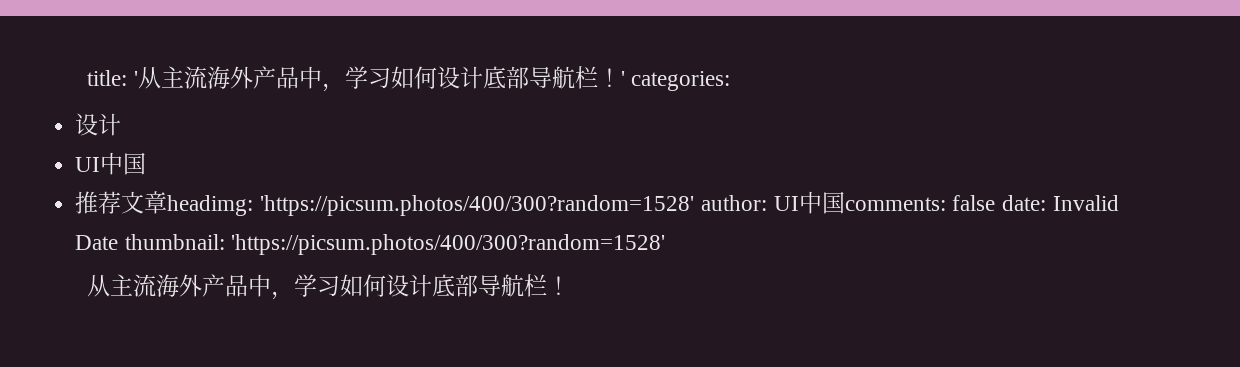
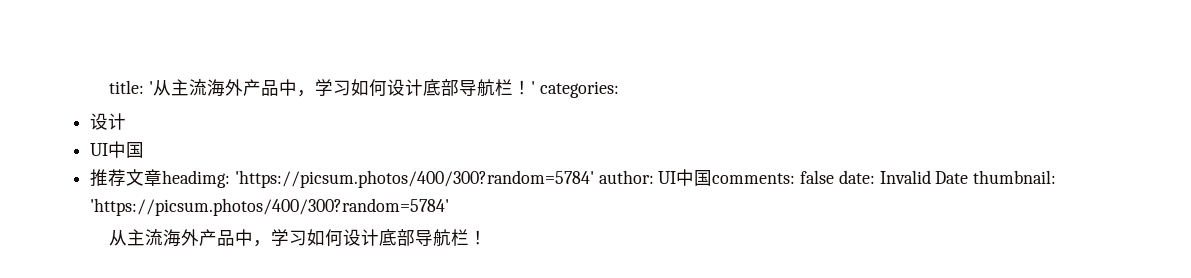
- 推荐文章headimg: 'https://picsum.photos/400/300?random=1528' author: UI中国comments: false date: Invalid Date thumbnail: 'https://picsum.photos/400/300?random=1528'
+ 推荐文章headimg: 'https://picsum.photos/400/300?random=5784' author: UI中国comments: false date: Invalid Date thumbnail: 'https://picsum.photos/400/300?random=5784'

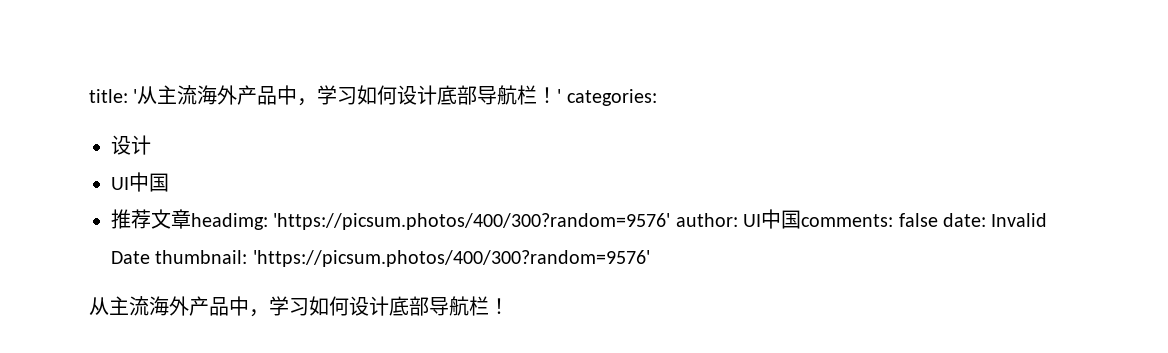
- 推荐文章headimg: 'https://picsum.photos/400/300?random=5784' author: UI中国comments: false date: Invalid Date thumbnail: 'https://picsum.photos/400/300?random=5784'
+ 推荐文章headimg: 'https://picsum.photos/400/300?random=9576' author: UI中国comments: false date: Invalid Date thumbnail: 'https://picsum.photos/400/300?random=9576'

